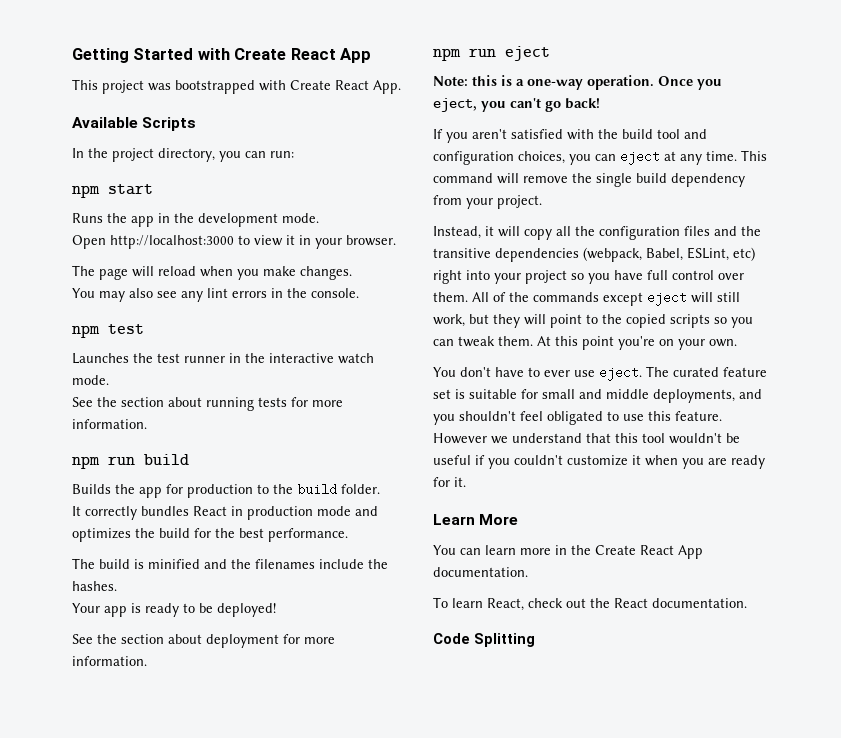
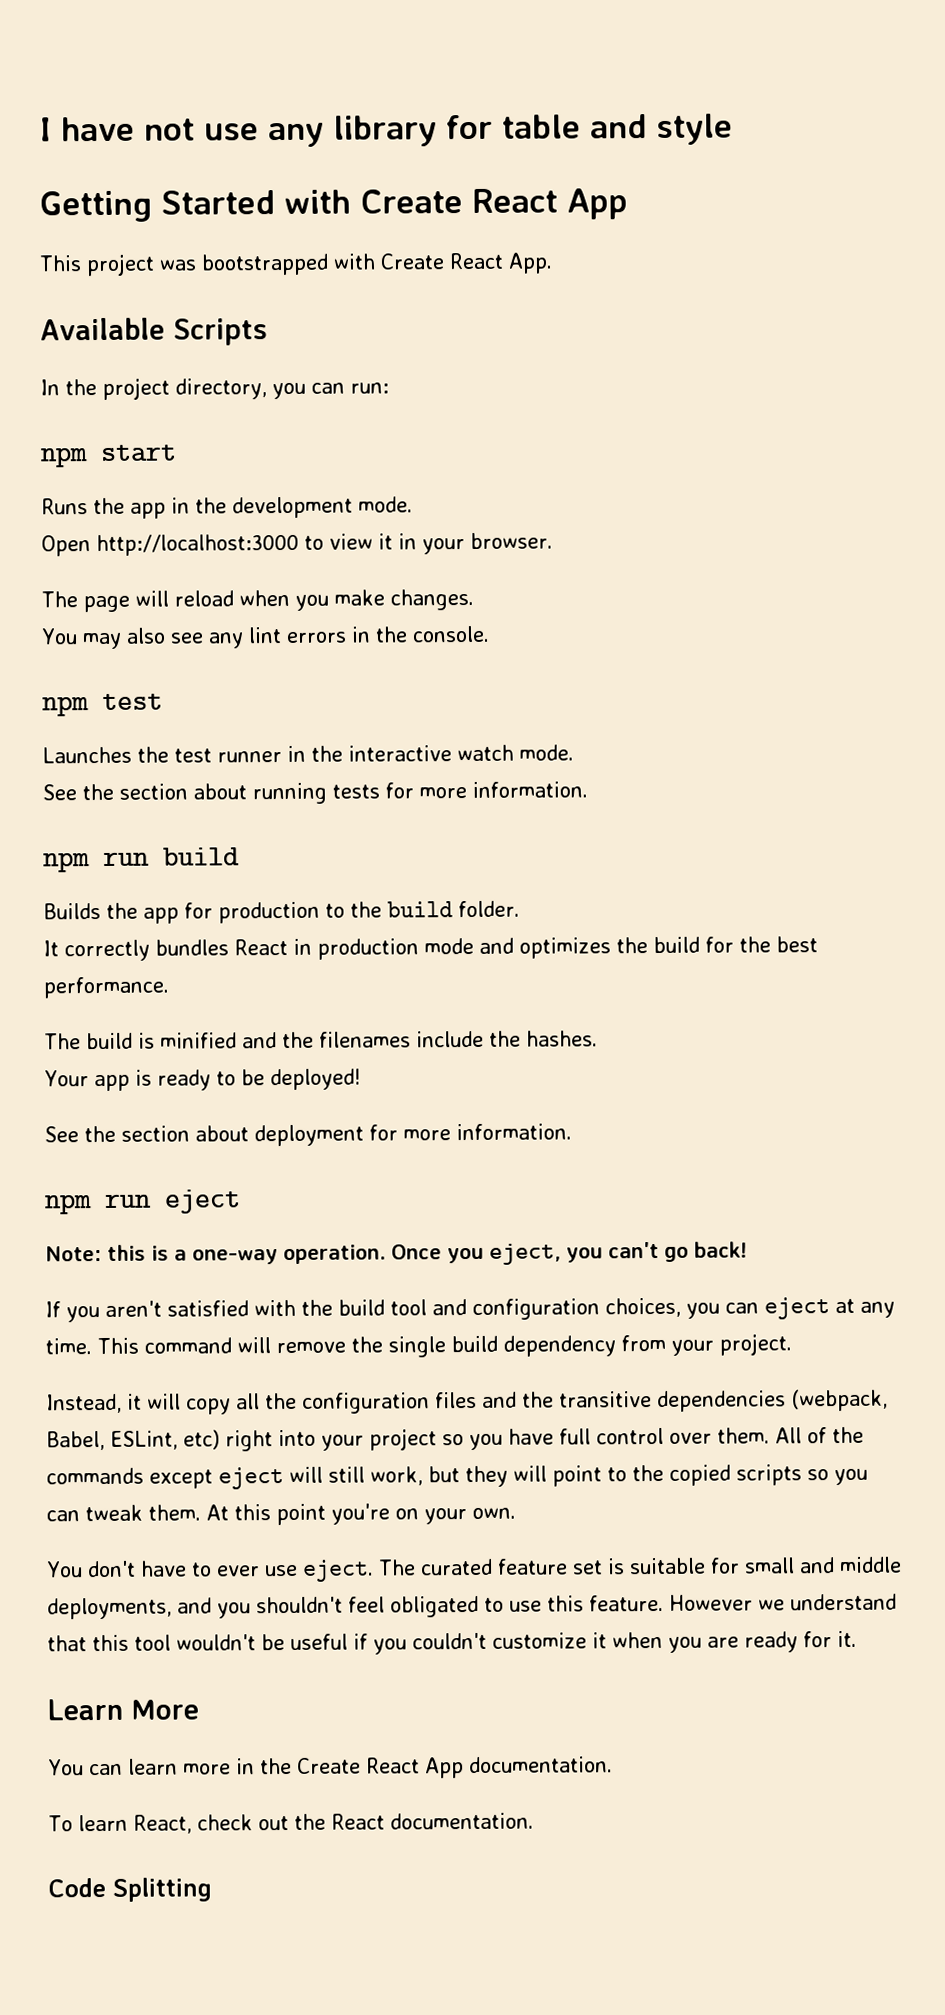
+ I have not use any library for table and style

